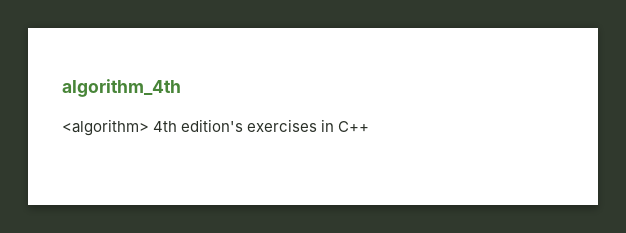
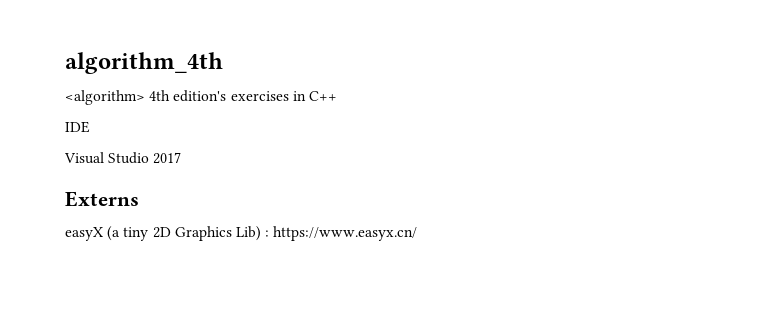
+ IDE
+ Visual Studio 2017
+ Externs
+ easyX (a tiny 2D Graphics Lib) : https://www.easyx.cn/

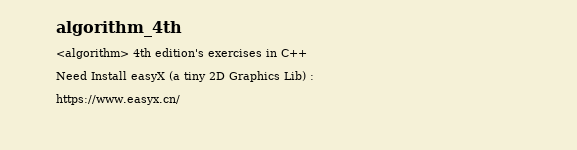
- IDE
- Visual Studio 2017
- Externs
- easyX (a tiny 2D Graphics Lib) : https://www.easyx.cn/
+ Need Install easyX (a tiny 2D Graphics Lib) :
+ https://www.easyx.cn/

